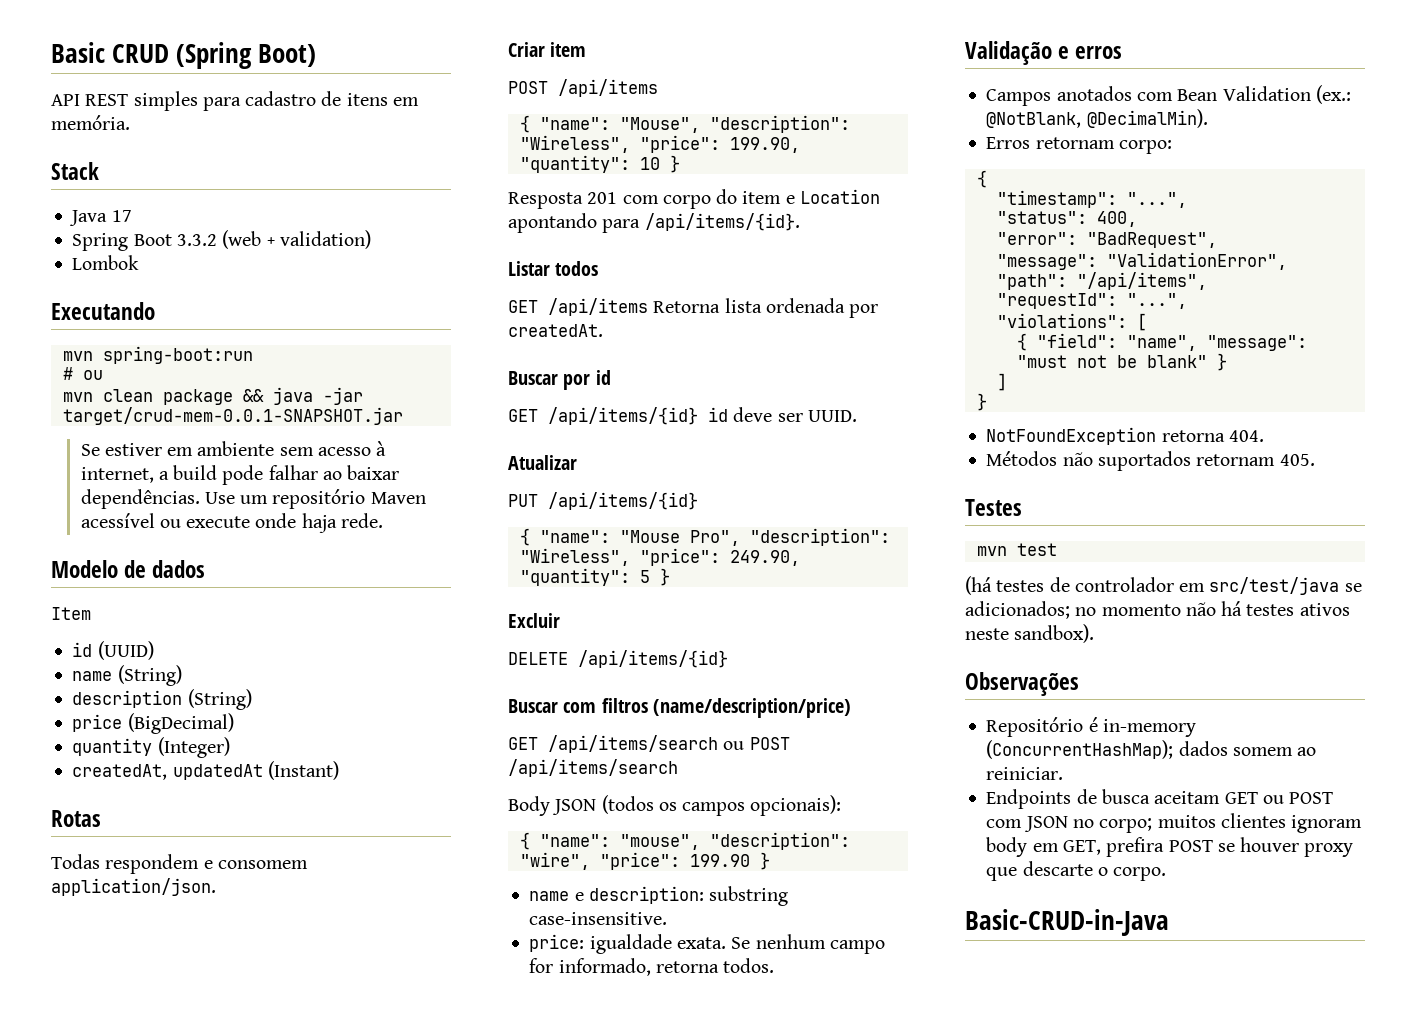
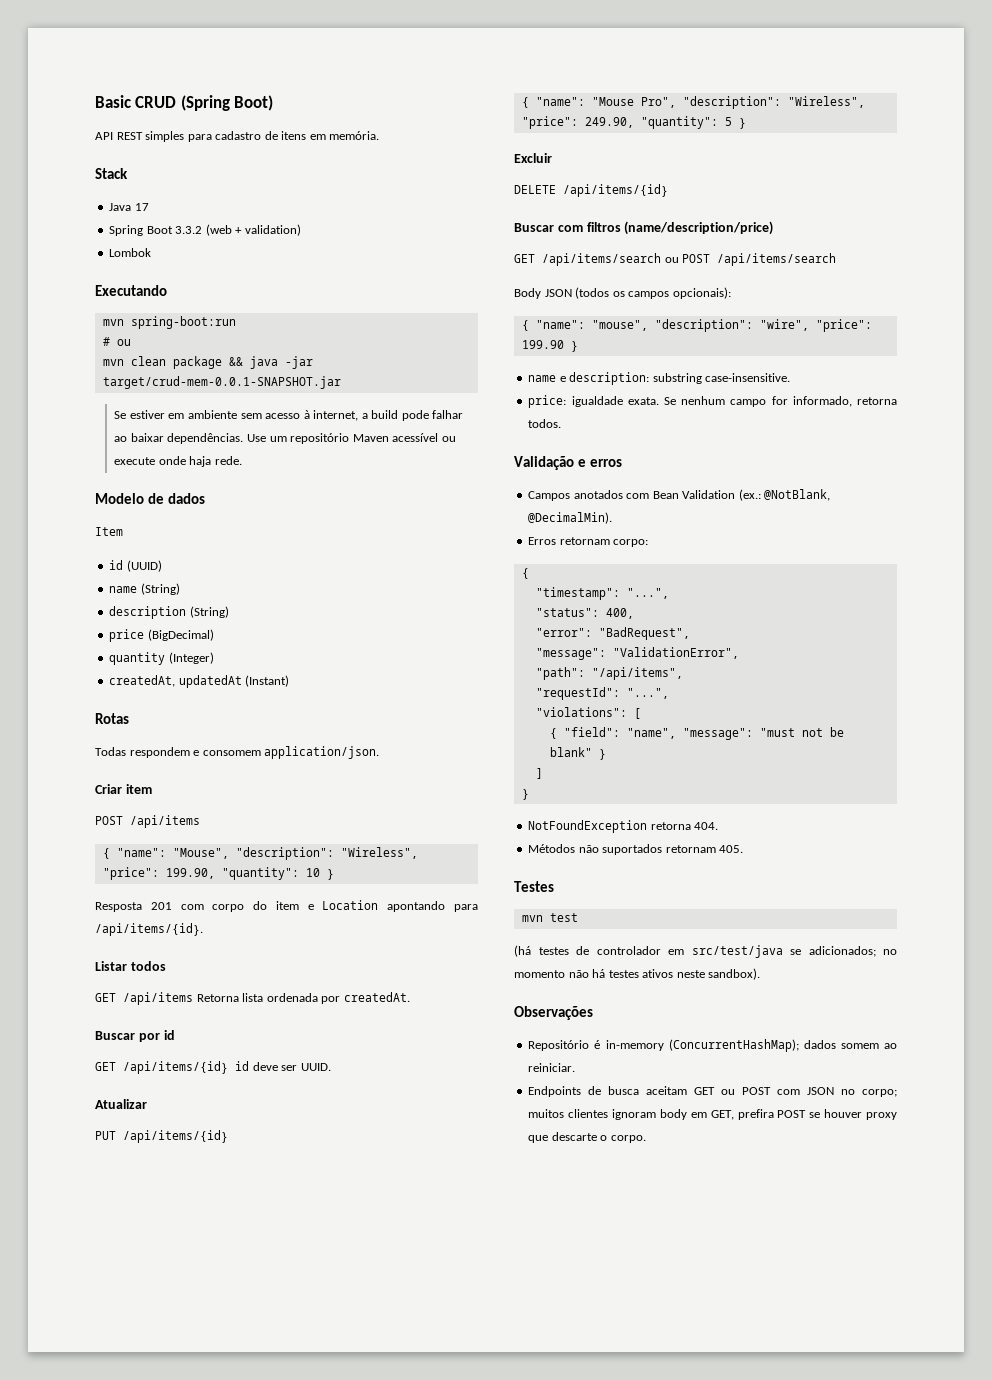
- Basic-CRUD-in-Java

